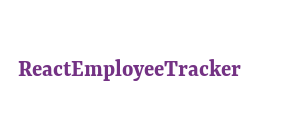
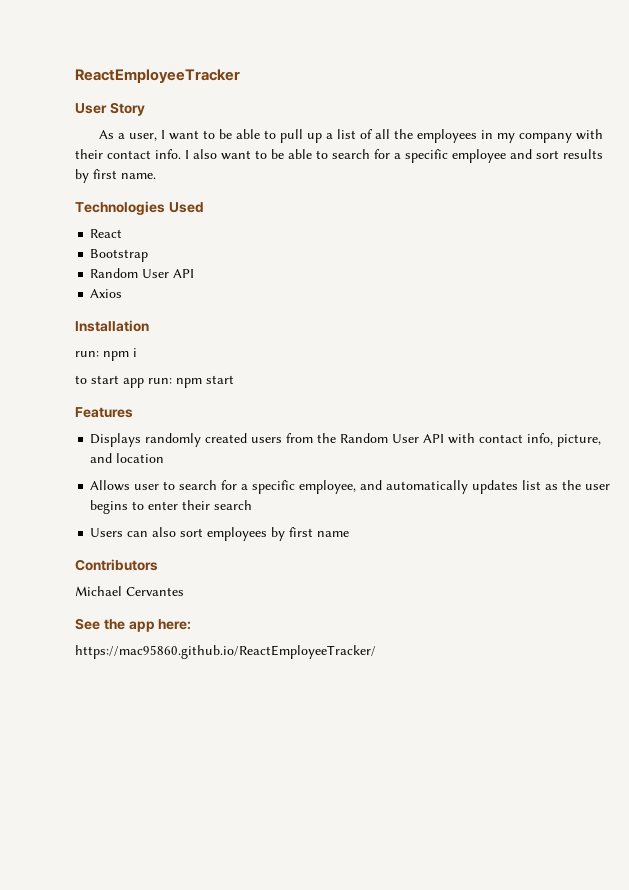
+ User Story
+ As a user, I want to be able to pull up a list of all the employees in my company with their contact info. I also want to be able to search for a specific employee and sort results by first name.
+ Technologies Used
+ React
+ Bootstrap
+ Random User API
+ Axios
+ Installation
+ run: npm i
+ to start app run: npm start
+ Features
+ Displays randomly created users from the Random User API with contact info, picture, and location
+ Allows user to search for a specific employee, and automatically updates list as the user begins to enter their search
+ Users can also sort employees by first name
+ Contributors
+ Michael Cervantes
+ See the app here:
+ https://mac95860.github.io/ReactEmployeeTracker/

